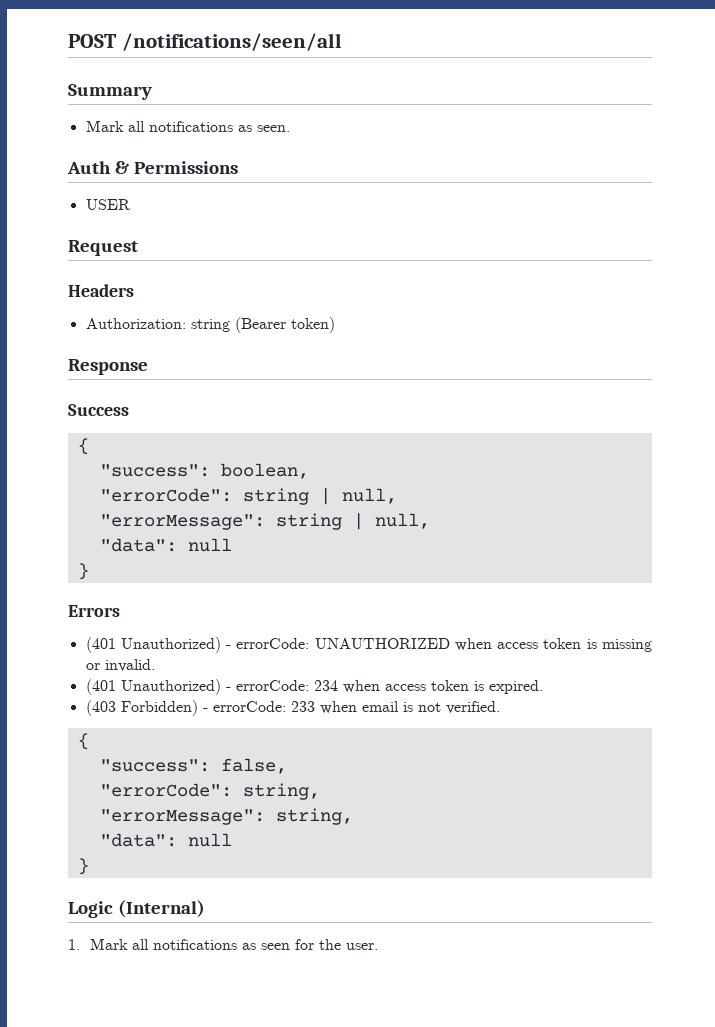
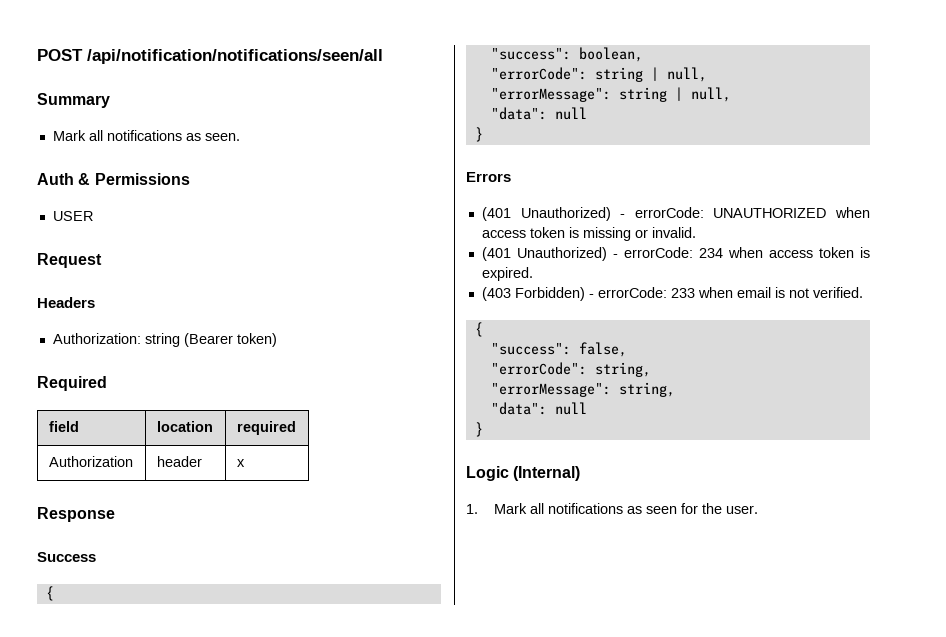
- POST /notifications/seen/all
+ POST /api/notification/notifications/seen/all
+ Required
+ field | location | required
+ Authorization | header | x

